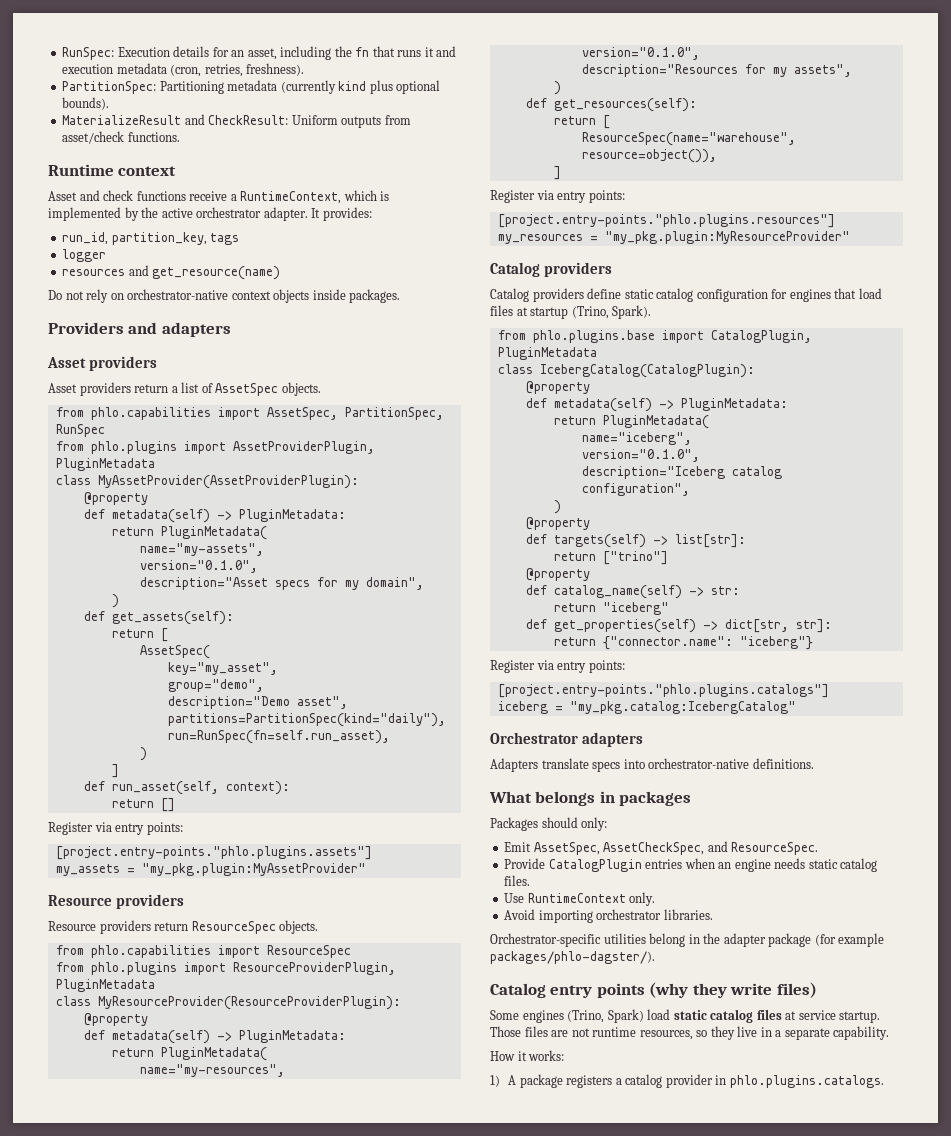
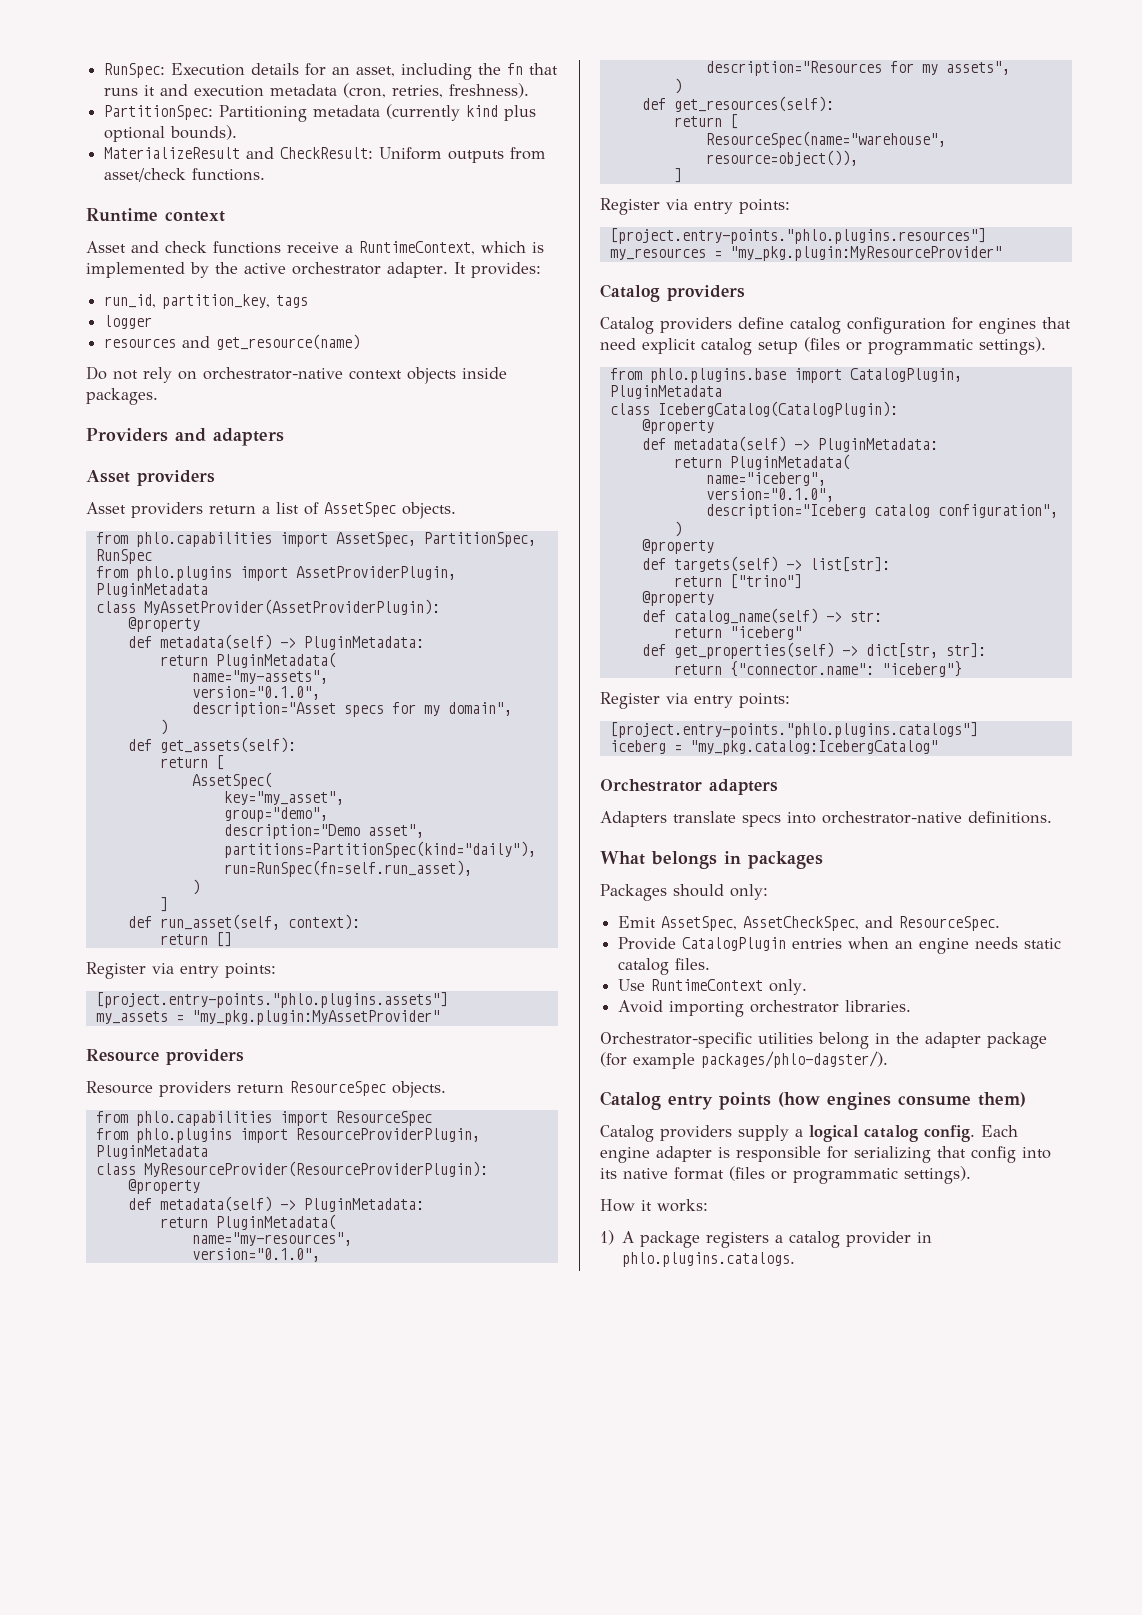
- Catalog providers define static catalog configuration for engines that load files at startup (Trino, Spark).
+ Catalog providers define catalog configuration for engines that need explicit catalog setup (files or programmatic settings).
- Catalog entry points (why they write files)
- Some engines (Trino, Spark) load static catalog files at service startup. Those files are not runtime resources, so they live in a separate capability.
+ Catalog entry points (how engines consume them)
+ Catalog providers supply a logical catalog config. Each engine adapter is responsible for serializing that config into its native format (files or programmatic settings).

